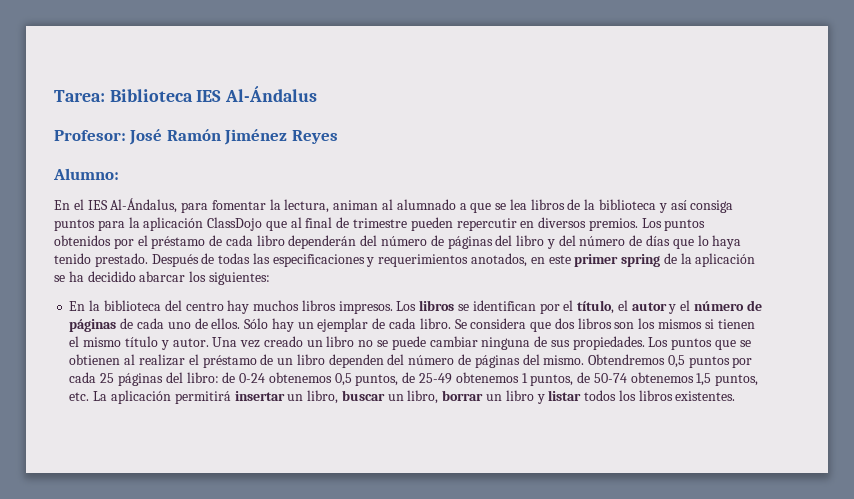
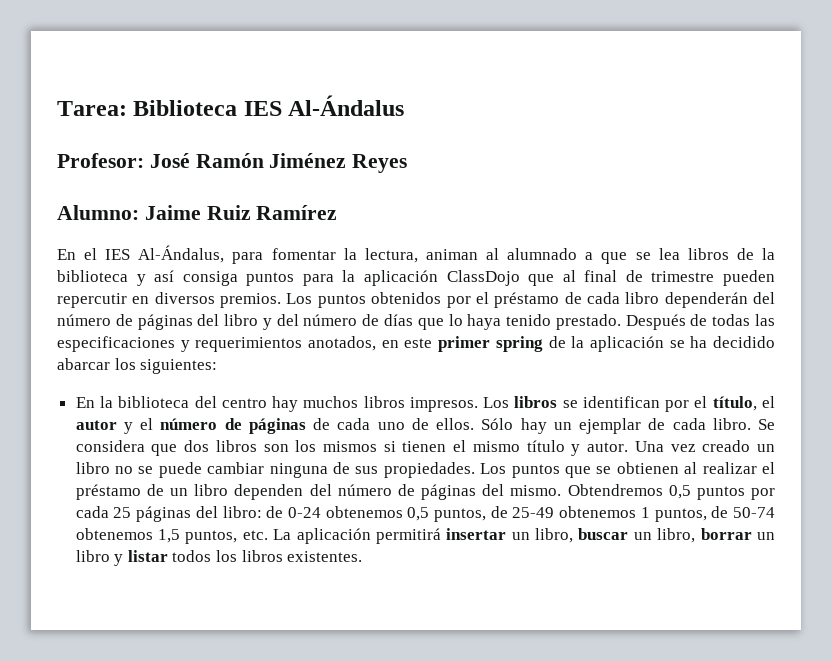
- Alumno:
+ Alumno: Jaime Ruiz Ramírez

